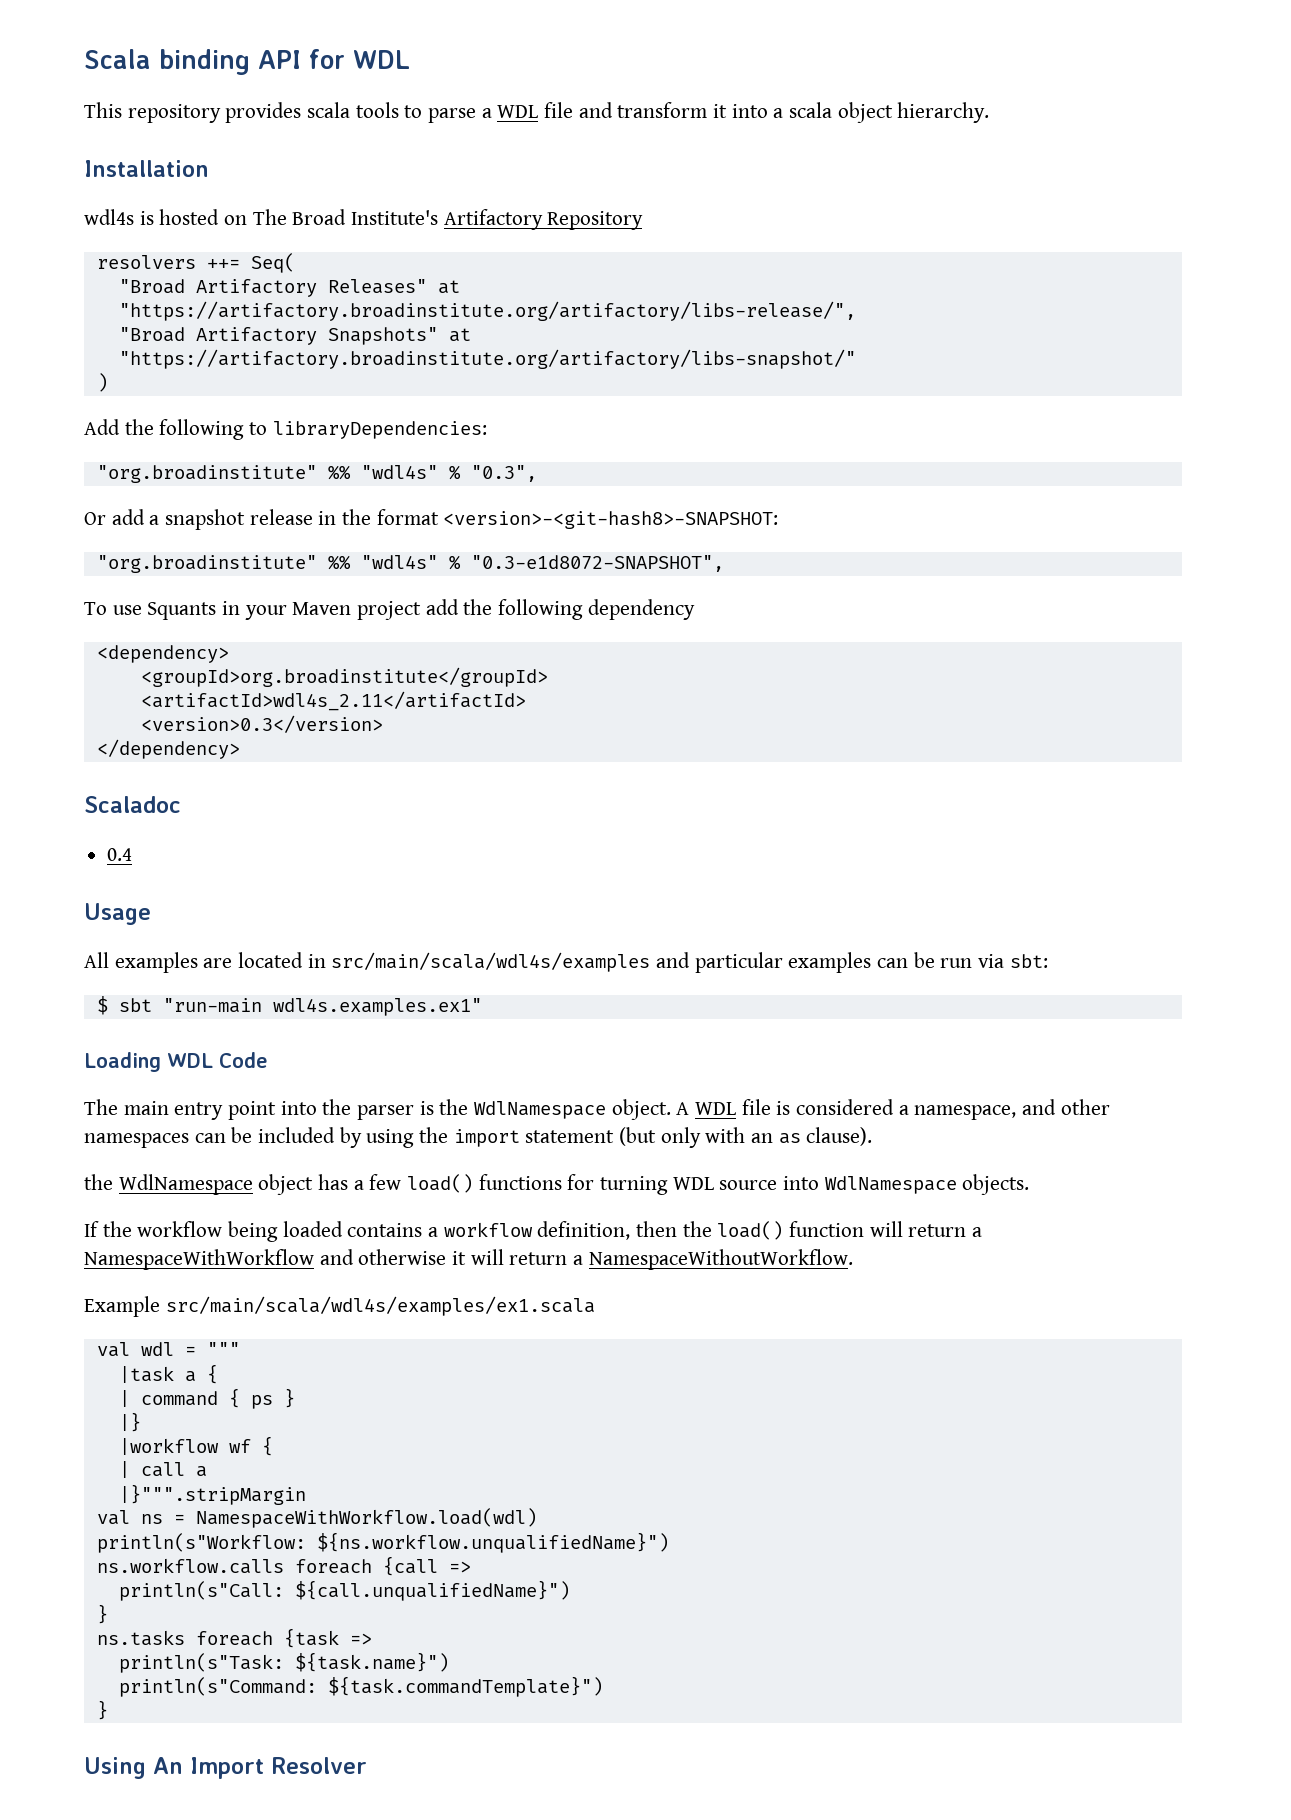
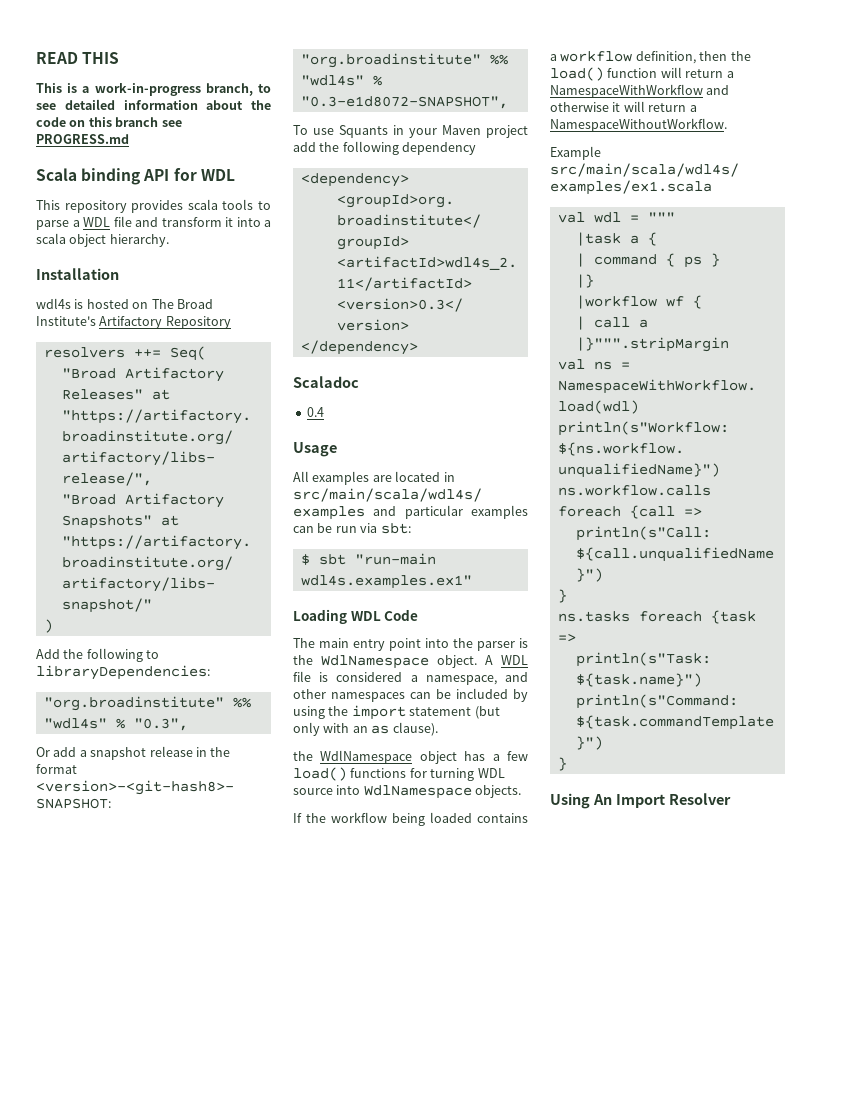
+ READ THIS
+ This is a work-in-progress branch, to see detailed information about the code on this branch see PROGRESS.md

